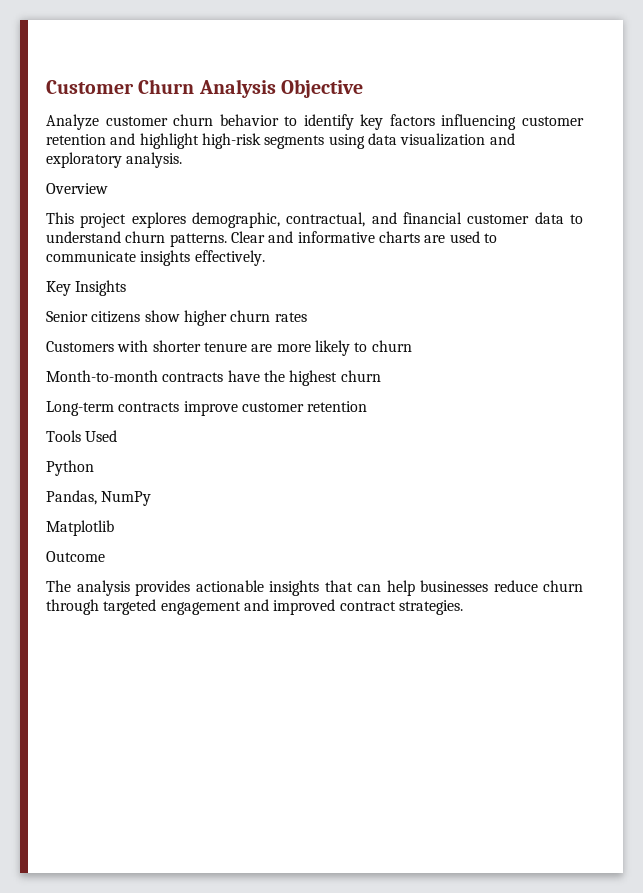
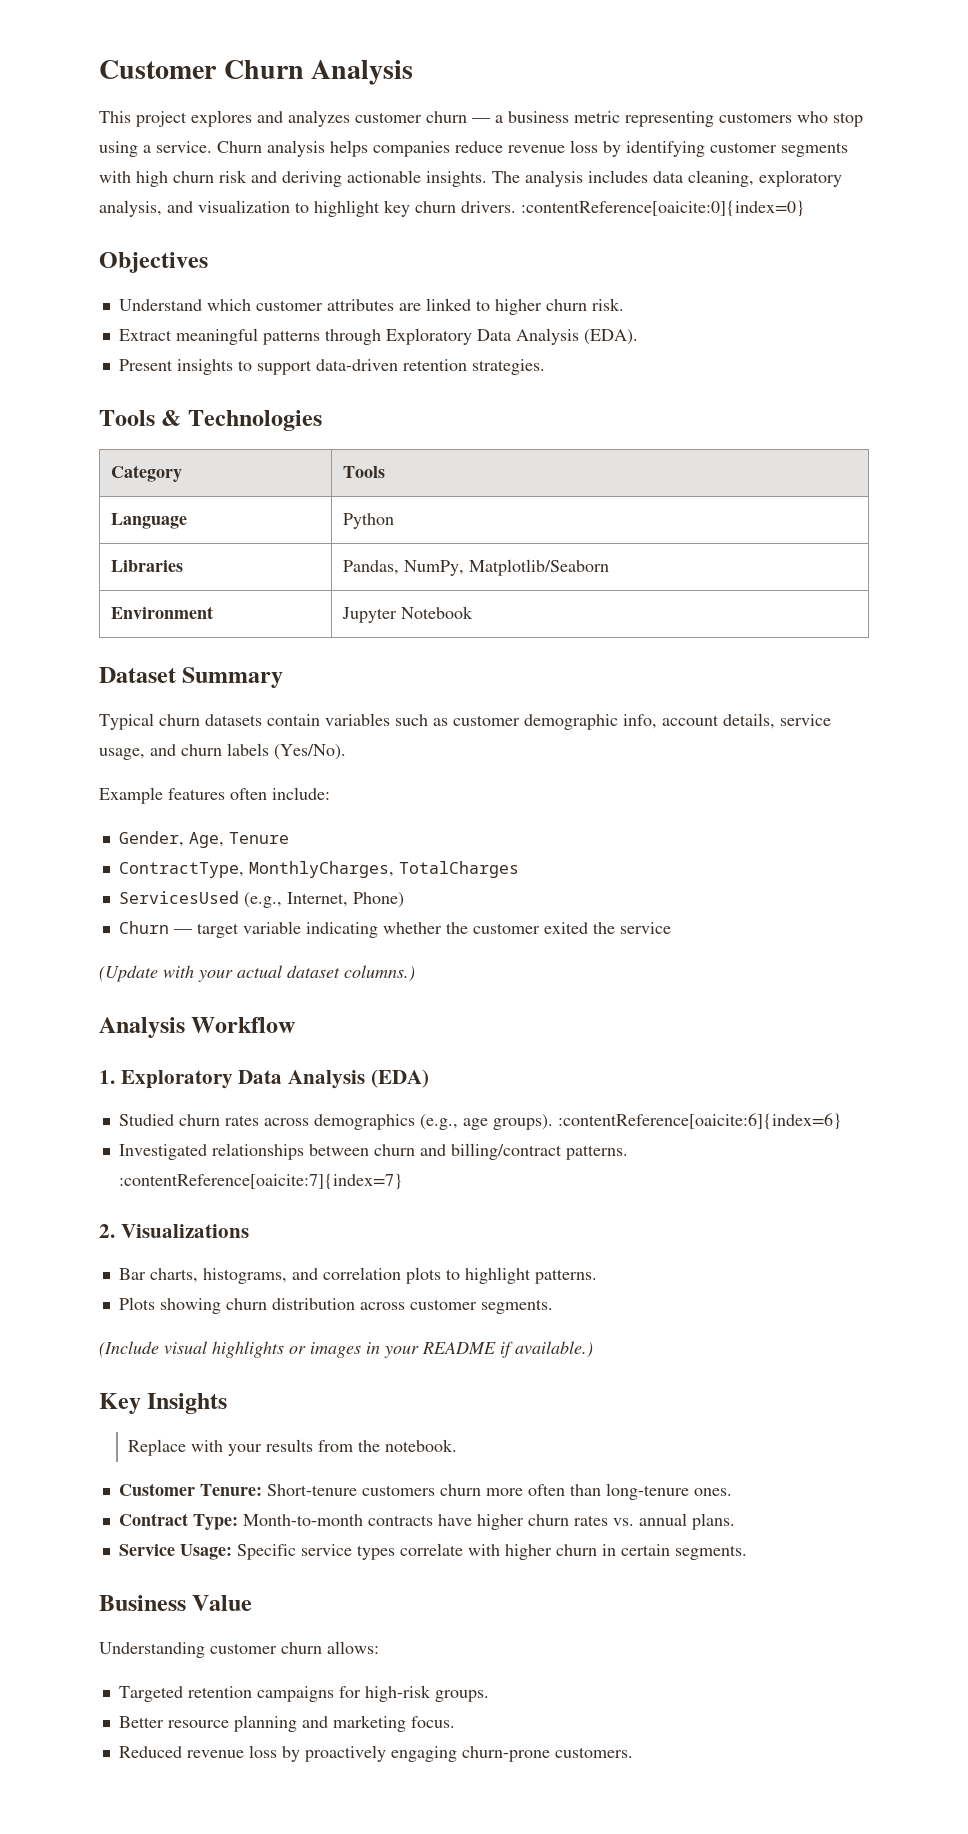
- Customer Churn Analysis Objective
- Analyze customer churn behavior to identify key factors influencing customer retention and highlight high-risk segments using data visualization and exploratory analysis.
- Overview
- This project explores demographic, contractual, and financial customer data to understand churn patterns. Clear and informative charts are used to communicate insights effectively.
+ Customer Churn Analysis
+ This project explores and analyzes customer churn — a business metric representing customers who stop using a service. Churn analysis helps companies reduce revenue loss by identifying customer segments with high churn risk and deriving actionable insights. The analysis includes data cleaning, exploratory analysis, and visualization to highlight key churn drivers. :contentReference[oaicite:0]{index=0}
+ Objectives
+ Understand which customer attributes are linked to higher churn risk.
+ Extract meaningful patterns through Exploratory Data Analysis (EDA).
+ Present insights to support data-driven retention strategies.
+ Tools & Technologies
+ Category | Tools
+ Language | Python
+ Libraries | Pandas, NumPy, Matplotlib/Seaborn
+ Environment | Jupyter Notebook
+ Dataset Summary
+ Typical churn datasets contain variables such as customer demographic info, account details, service usage, and churn labels (Yes/No).
+ Example features often include:
+ Gender, Age, Tenure
+ ContractType, MonthlyCharges, TotalCharges
+ ServicesUsed (e.g., Internet, Phone)
+ Churn — target variable indicating whether the customer exited the service
+ (Update with your actual dataset columns.)
+ Analysis Workflow
+ 1. Exploratory Data Analysis (EDA)
+ Studied churn rates across demographics (e.g., age groups). :contentReference[oaicite:6]{index=6}
+ Investigated relationships between churn and billing/contract patterns. :contentReference[oaicite:7]{index=7}
+ 2. Visualizations
+ Bar charts, histograms, and correlation plots to highlight patterns.
+ Plots showing churn distribution across customer segments.
+ (Include visual highlights or images in your README if available.)
  Key Insights
- Senior citizens show higher churn rates
- Customers with shorter tenure are more likely to churn
- Month-to-month contracts have the highest churn
- Long-term contracts improve customer retention
- Tools Used
- Python
- Pandas, NumPy
- Matplotlib
- Outcome
- The analysis provides actionable insights that can help businesses reduce churn through targeted engagement and improved contract strategies.
+ Replace with your results from the notebook.
+ Customer Tenure: Short-tenure customers churn more often than long-tenure ones.
+ Contract Type: Month-to-month contracts have higher churn rates vs. annual plans.
+ Service Usage: Specific service types correlate with higher churn in certain segments.
+ Business Value
+ Understanding customer churn allows:
+ Targeted retention campaigns for high-risk groups.
+ Better resource planning and marketing focus.
+ Reduced revenue loss by proactively engaging churn-prone customers.

